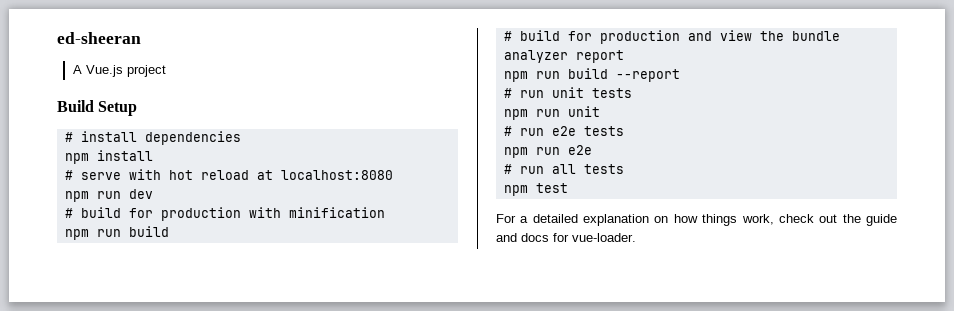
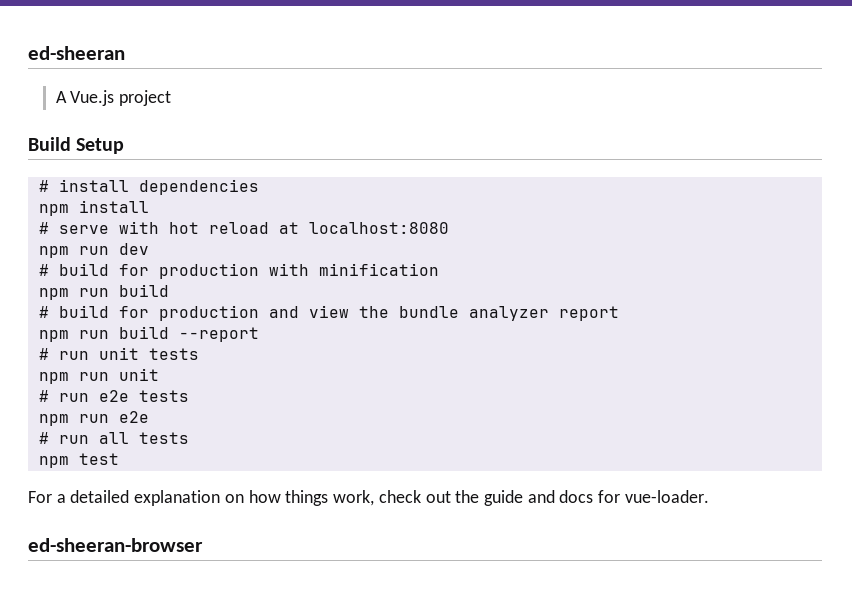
+ ed-sheeran-browser

